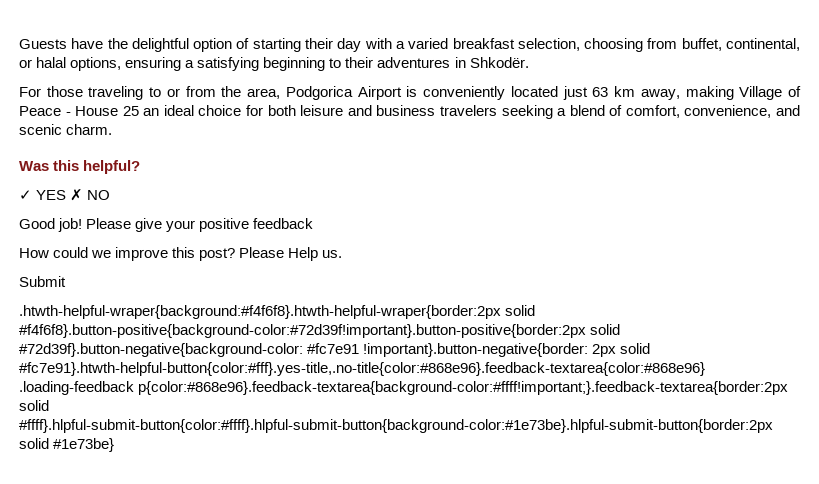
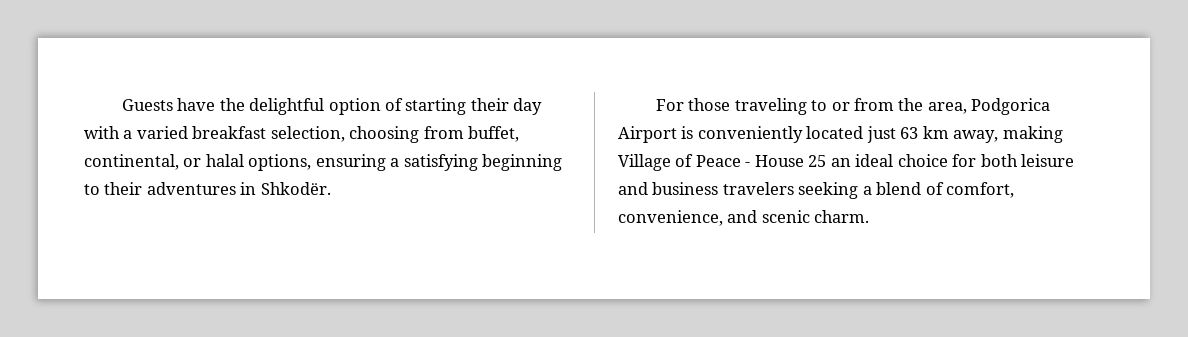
- Was this helpful?
- ✓ YES ✗ NO
- Good job! Please give your positive feedback
- How could we improve this post? Please Help us.
- Submit
- .htwth-helpful-wraper{background:#f4f6f8}.htwth-helpful-wraper{border:2px solid #f4f6f8}.button-positive{background-color:#72d39f!important}.button-positive{border:2px solid #72d39f}.button-negative{background-color: #fc7e91 !important}.button-negative{border: 2px solid #fc7e91}.htwth-helpful-button{color:#fff}.yes-title,.no-title{color:#868e96}.feedback-textarea{color:#868e96} .loading-feedback p{color:#868e96}.feedback-textarea{background-color:#ffff!important;}.feedback-textarea{border:2px solid #ffff}.hlpful-submit-button{color:#ffff}.hlpful-submit-button{background-color:#1e73be}.hlpful-submit-button{border:2px solid #1e73be}

